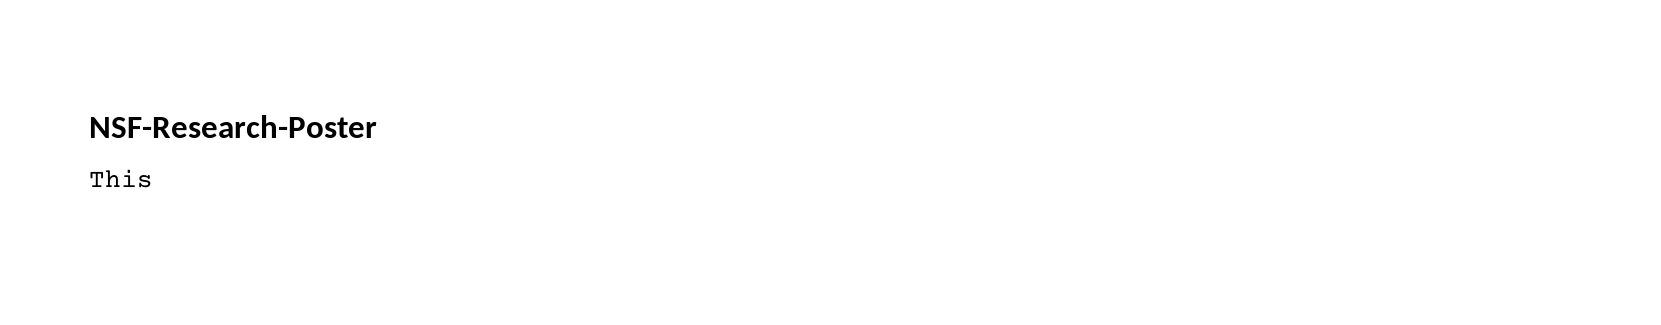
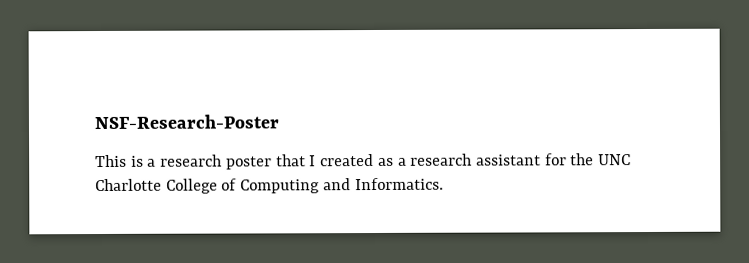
- This
+ This is a research poster that I created as a research assistant for the UNC Charlotte College of Computing and Informatics.

